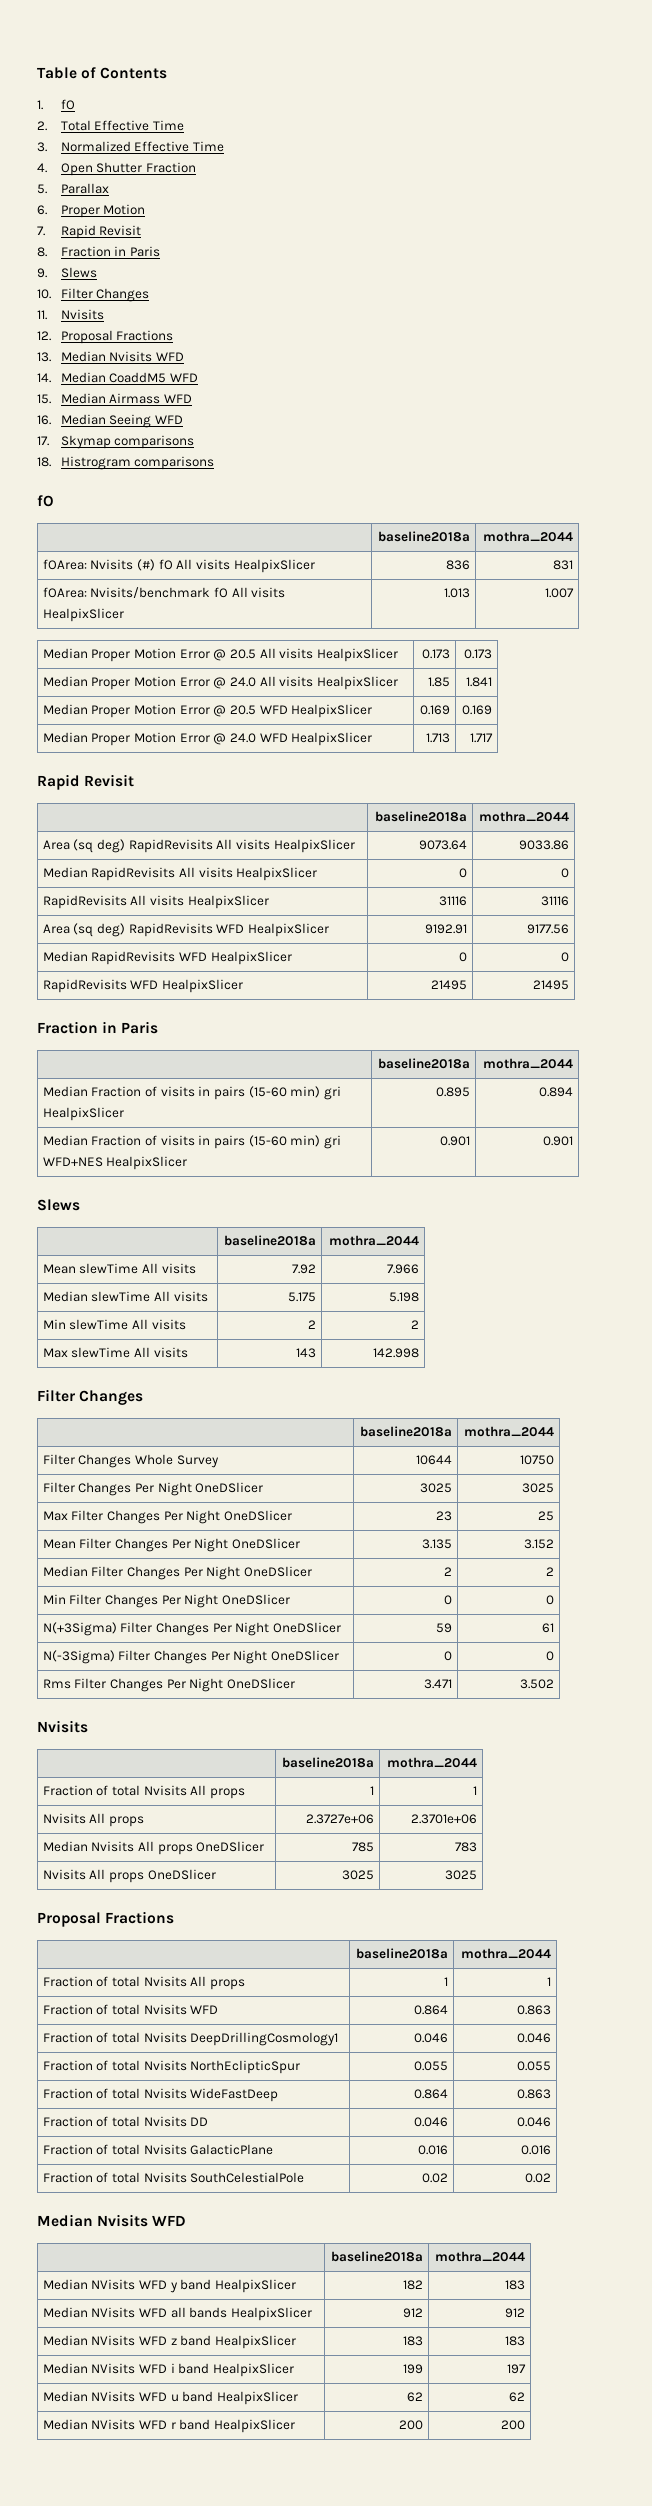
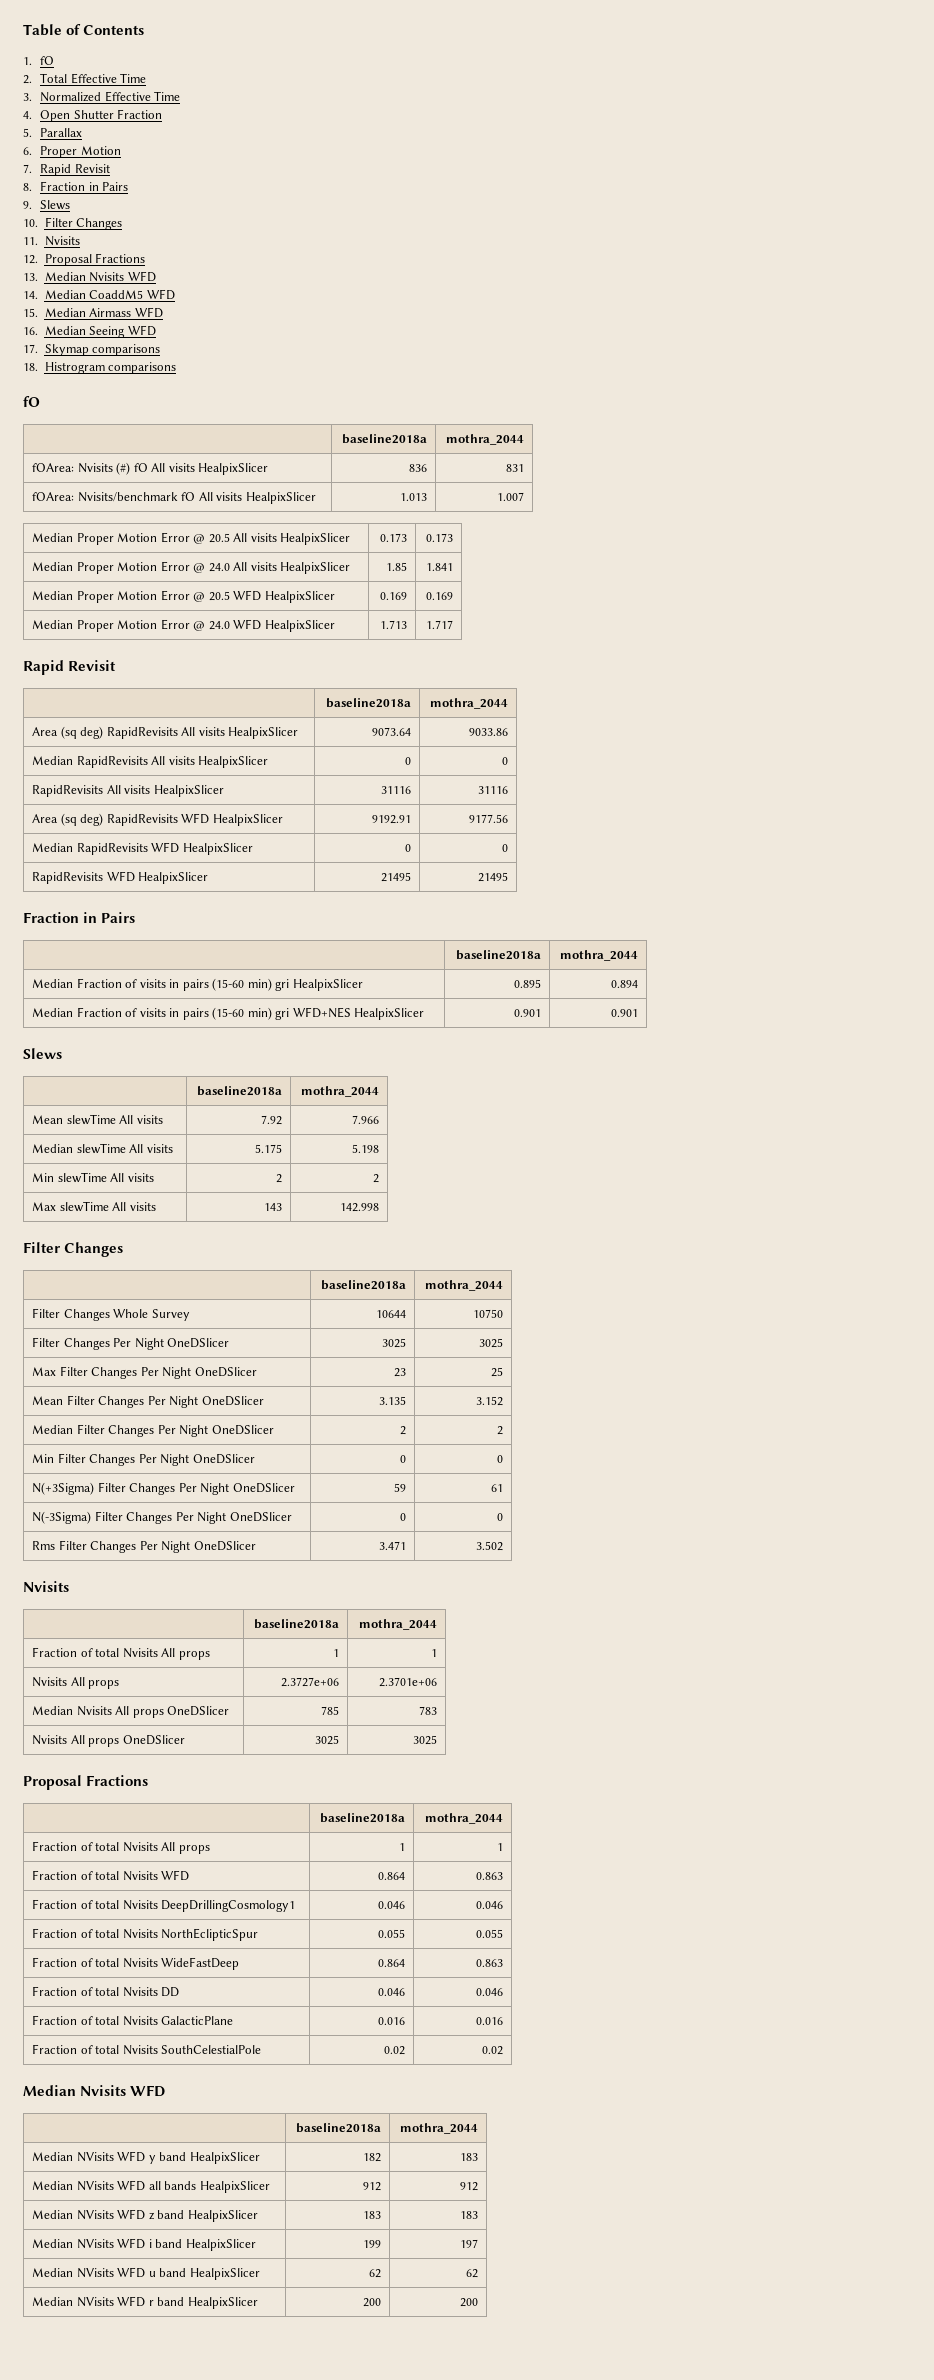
- 8. Fraction in Paris
+ 8. Fraction in Pairs
  RapidRevisits WFD HealpixSlicer | 21495 | 21495
- Fraction in Paris
+ Fraction in Pairs

